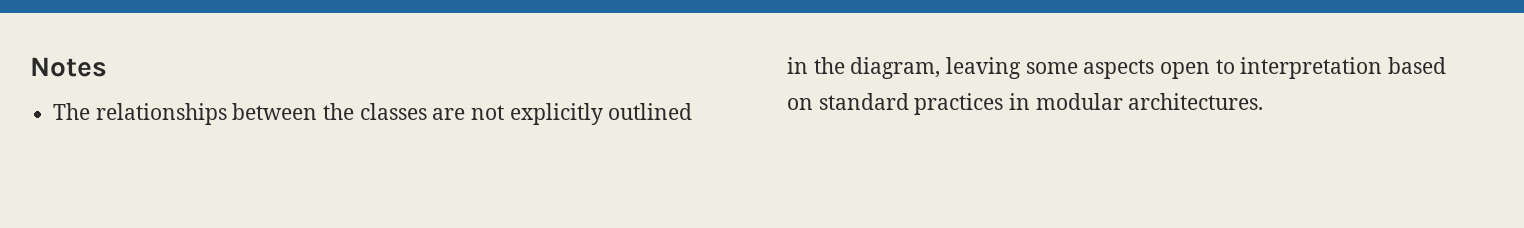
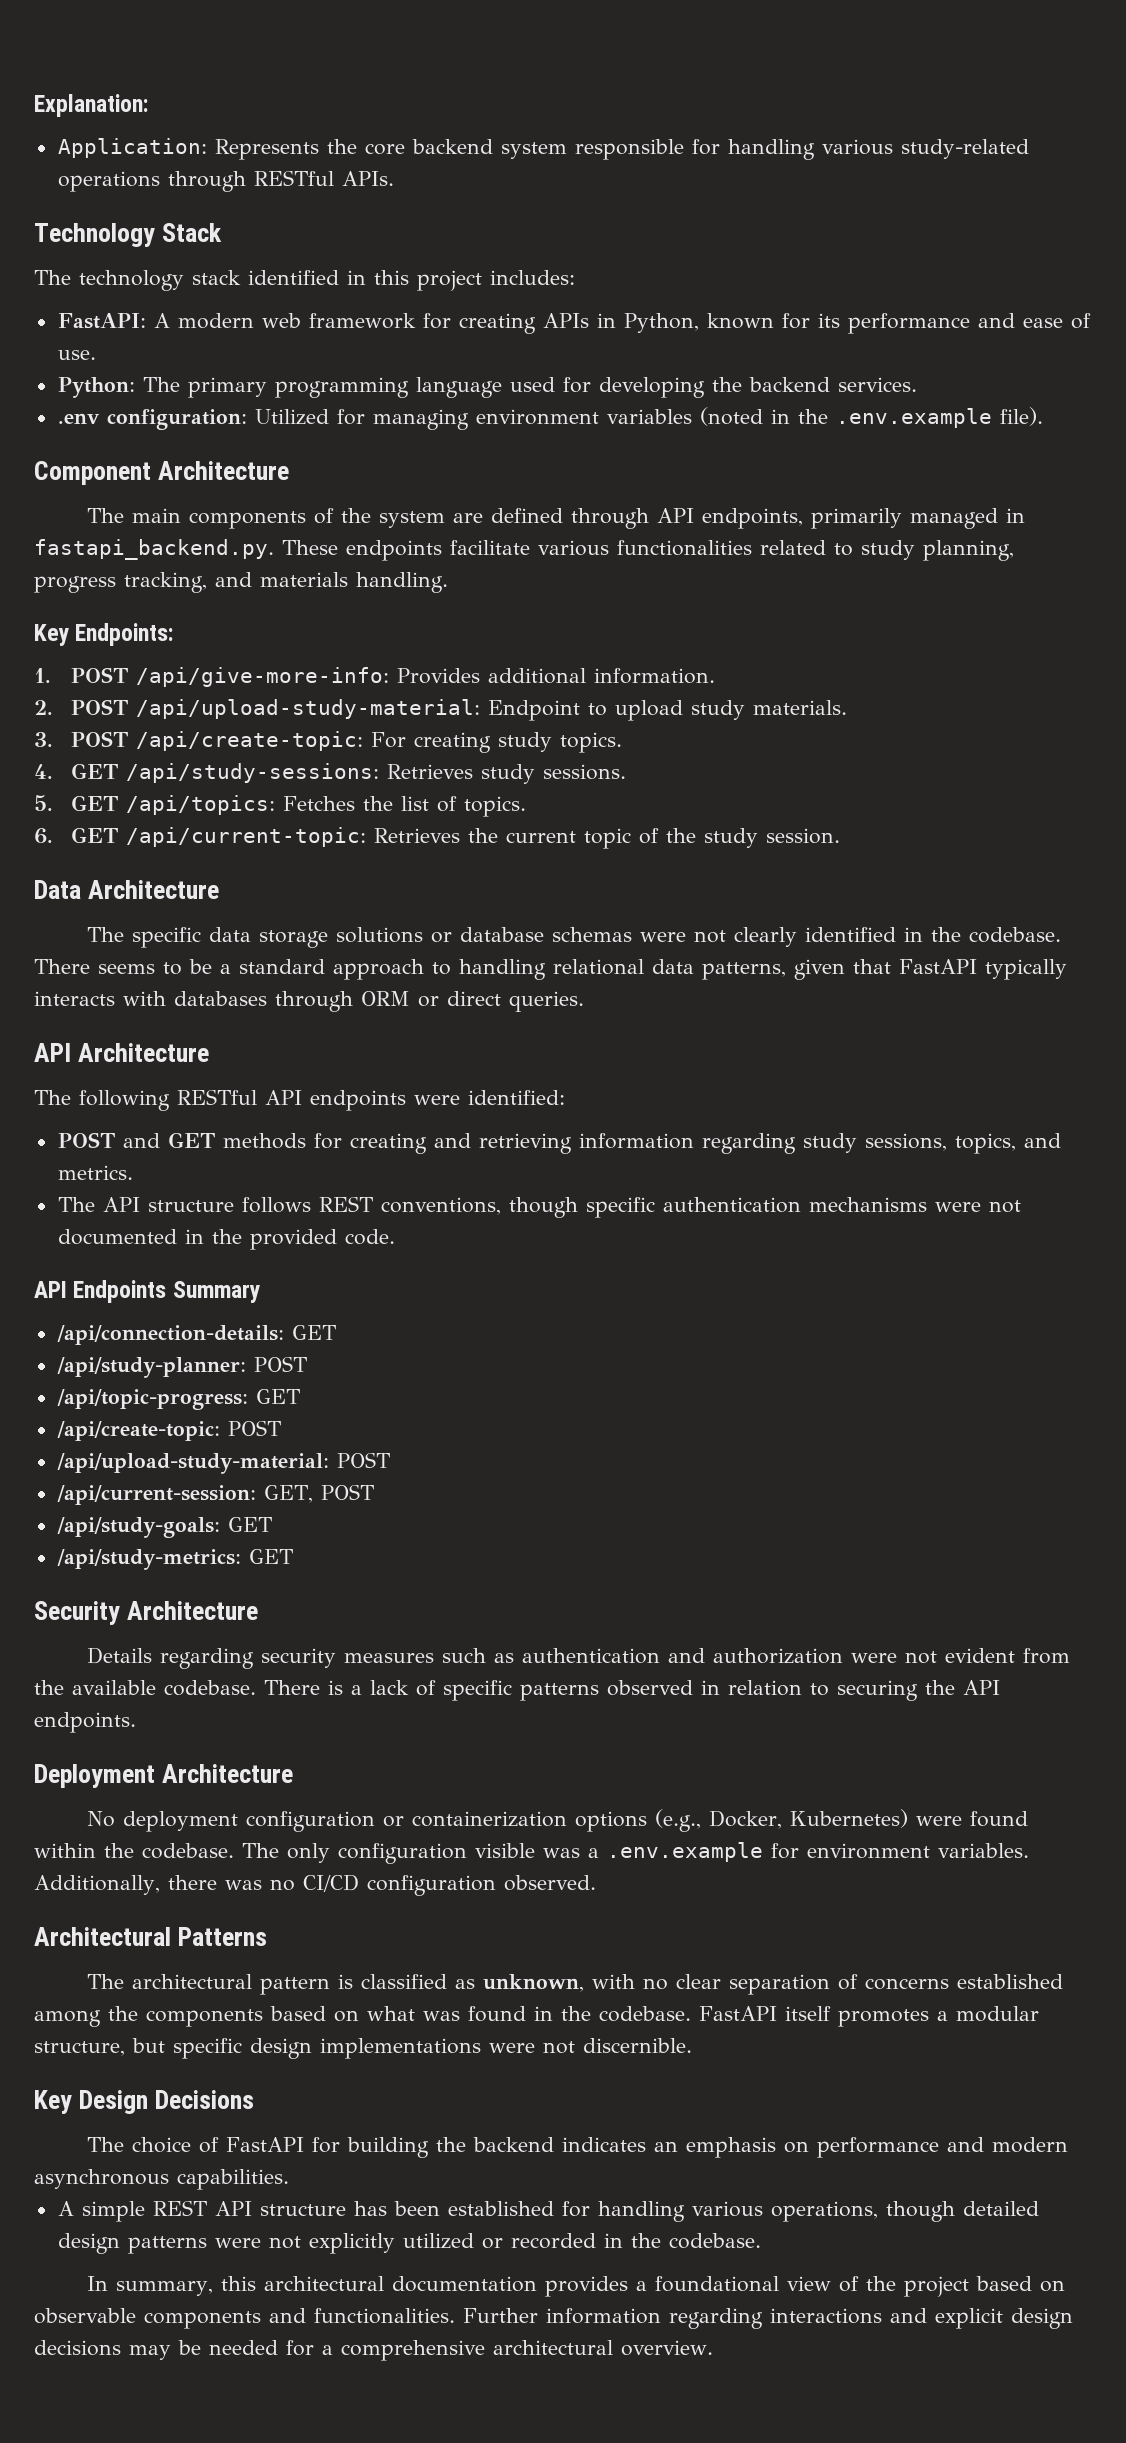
- Notes
- The relationships between the classes are not explicitly outlined in the diagram, leaving some aspects open to interpretation based on standard practices in modular architectures.
+ Explanation:
+ Application: Represents the core backend system responsible for handling various study-related operations through RESTful APIs.
+ Technology Stack
+ The technology stack identified in this project includes:
+ FastAPI: A modern web framework for creating APIs in Python, known for its performance and ease of use.
+ Python: The primary programming language used for developing the backend services.
+ .env configuration: Utilized for managing environment variables (noted in the .env.example file).
+ Component Architecture
+ The main components of the system are defined through API endpoints, primarily managed in fastapi_backend.py. These endpoints facilitate various functionalities related to study planning, progress tracking, and materials handling.
+ Key Endpoints:
+ 1. POST /api/give-more-info: Provides additional information.
+ 2. POST /api/upload-study-material: Endpoint to upload study materials.
+ 3. POST /api/create-topic: For creating study topics.
+ 4. GET /api/study-sessions: Retrieves study sessions.
+ 5. GET /api/topics: Fetches the list of topics.
+ 6. GET /api/current-topic: Retrieves the current topic of the study session.
+ Data Architecture
+ The specific data storage solutions or database schemas were not clearly identified in the codebase. There seems to be a standard approach to handling relational data patterns, given that FastAPI typically interacts with databases through ORM or direct queries.
+ API Architecture
+ The following RESTful API endpoints were identified:
+ POST and GET methods for creating and retrieving information regarding study sessions, topics, and metrics.
+ The API structure follows REST conventions, though specific authentication mechanisms were not documented in the provided code.
+ API Endpoints Summary
+ /api/connection-details: GET
+ /api/study-planner: POST
+ /api/topic-progress: GET
+ /api/create-topic: POST
+ /api/upload-study-material: POST
+ /api/current-session: GET, POST
+ /api/study-goals: GET
+ /api/study-metrics: GET
+ Security Architecture
+ Details regarding security measures such as authentication and authorization were not evident from the available codebase. There is a lack of specific patterns observed in relation to securing the API endpoints.
+ Deployment Architecture
+ No deployment configuration or containerization options (e.g., Docker, Kubernetes) were found within the codebase. The only configuration visible was a .env.example for environment variables. Additionally, there was no CI/CD configuration observed.
+ Architectural Patterns
+ The architectural pattern is classified as unknown, with no clear separation of concerns established among the components based on what was found in the codebase. FastAPI itself promotes a modular structure, but specific design implementations were not discernible.
+ Key Design Decisions
+ The choice of FastAPI for building the backend indicates an emphasis on performance and modern asynchronous capabilities.
+ A simple REST API structure has been established for handling various operations, though detailed design patterns were not explicitly utilized or recorded in the codebase.
+ In summary, this architectural documentation provides a foundational view of the project based on observable components and functionalities. Further information regarding interactions and explicit design decisions may be needed for a comprehensive architectural overview.

